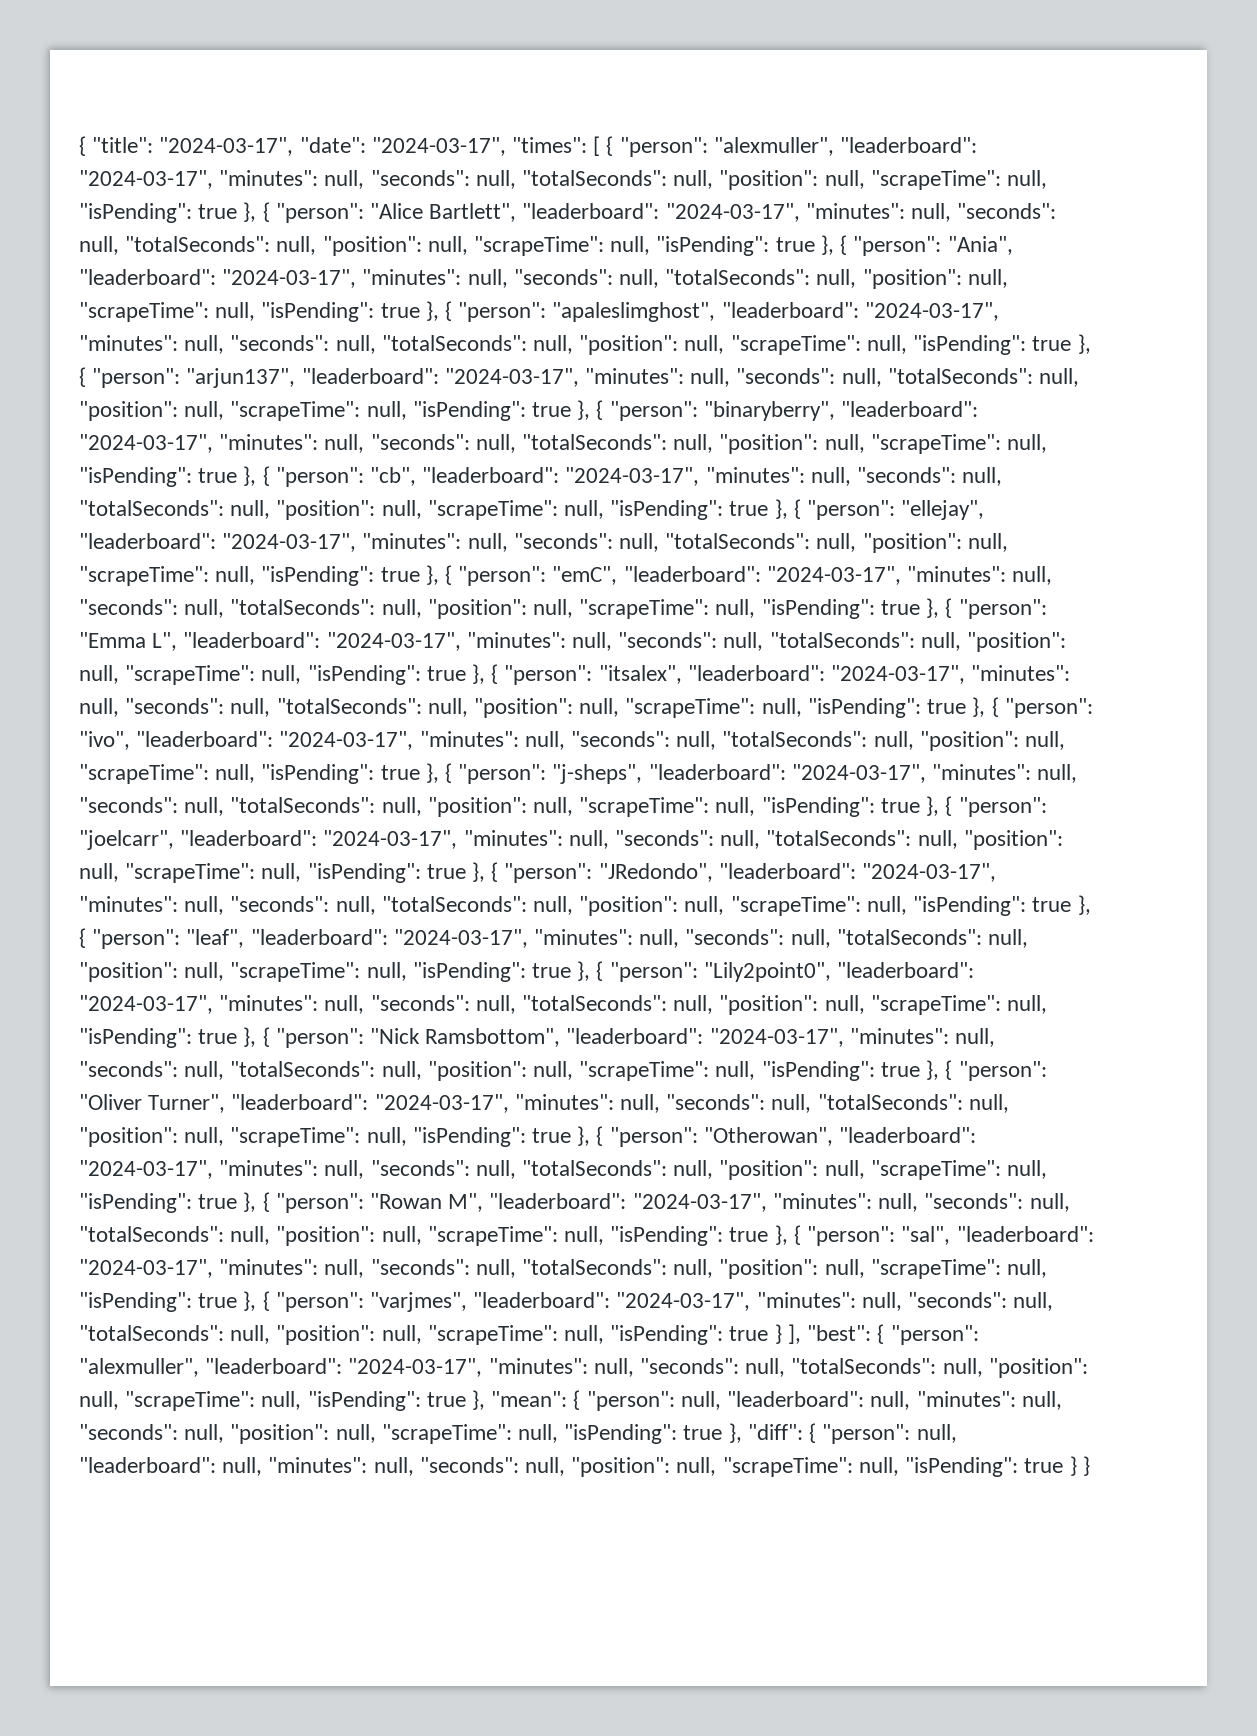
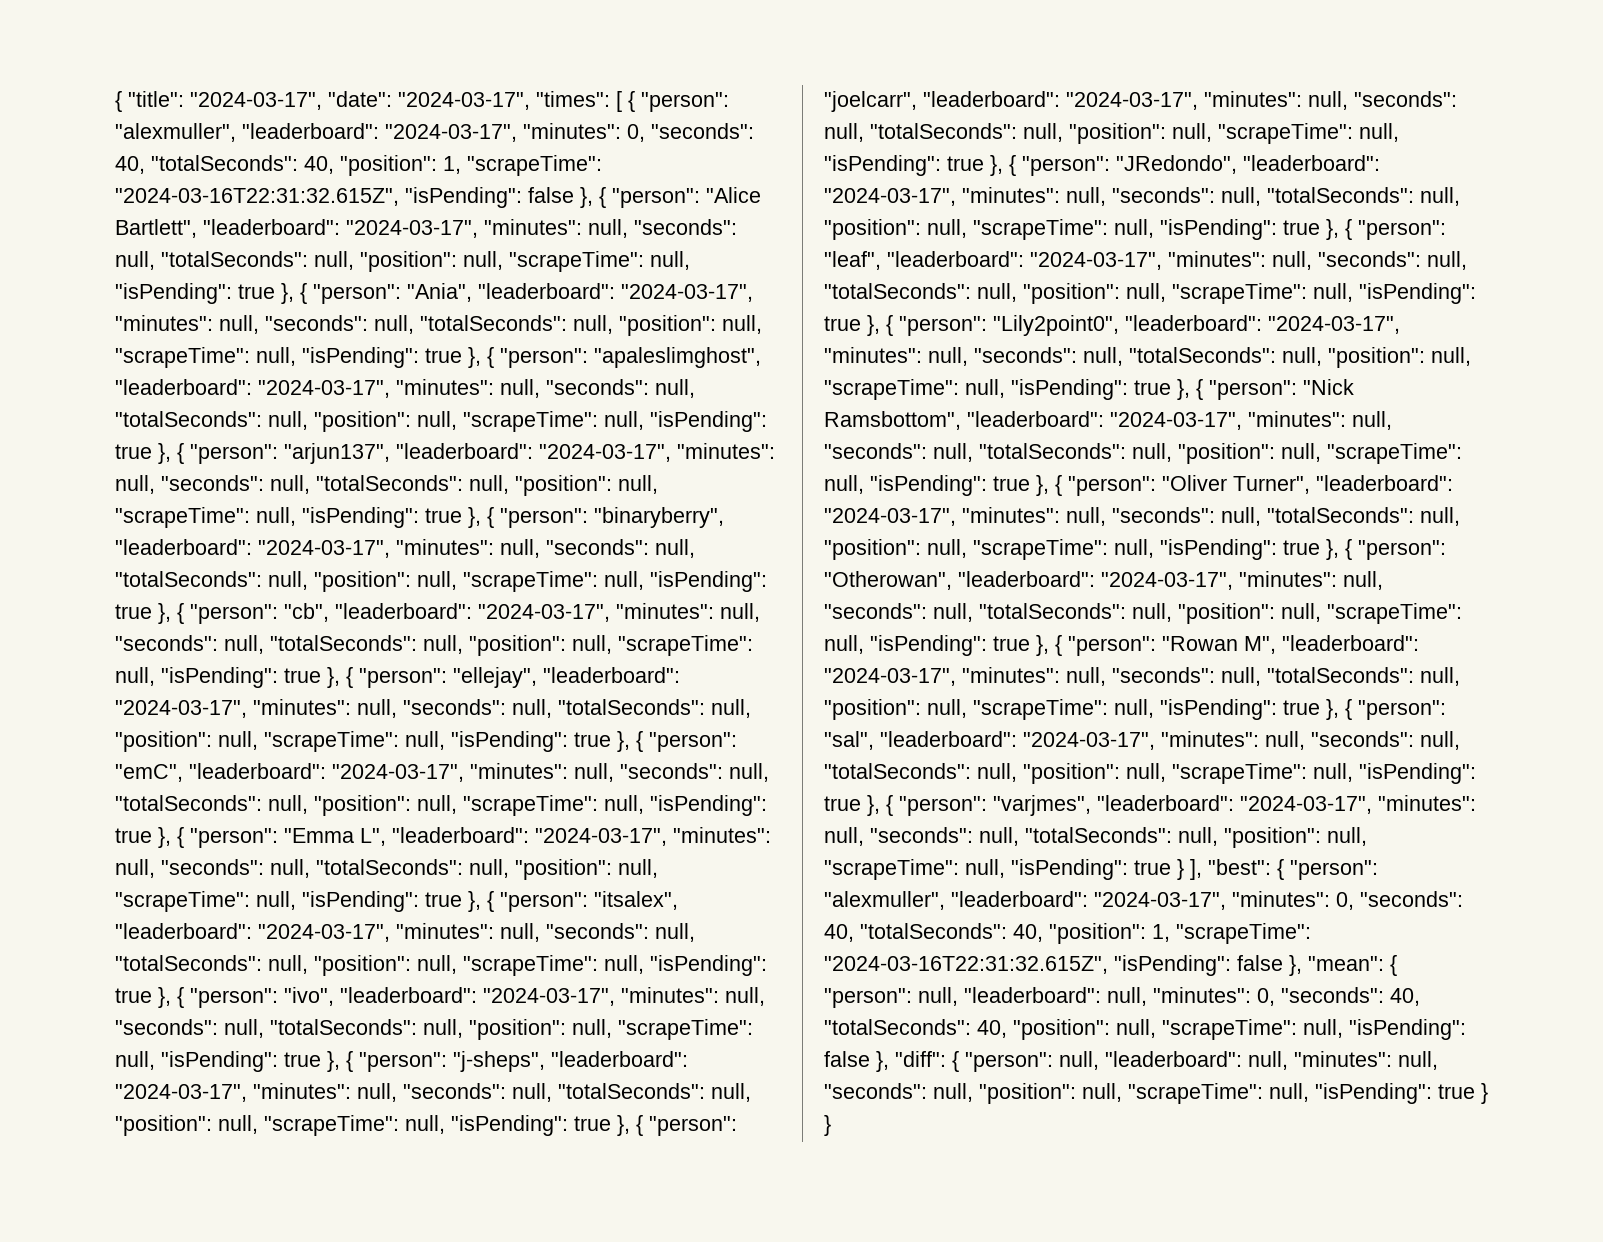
- "alexmuller", "leaderboard": "2024-03-17", "minutes": null, "seconds": null, "totalSeconds": null, "position": null, "scrapeTime": null, "isPending": true }, { "person":
+ "alexmuller", "leaderboard": "2024-03-17", "minutes": 0, "seconds": 40, "totalSeconds": 40, "position": 1, "scrapeTime": "2024-03-16T22:31:32.615Z", "isPending": false }, { "person":
- null, "seconds": null, "totalSeconds": null, "position": null, "scrapeTime": null, "isPending": true }, "mean":
+ 0, "seconds": 40, "totalSeconds": 40, "position": 1, "scrapeTime": "2024-03-16T22:31:32.615Z", "isPending": false }, "mean":
- null, "seconds": null, "position": null, "scrapeTime": null, "isPending": true }, "diff":
+ 0, "seconds": 40, "totalSeconds": 40, "position": null, "scrapeTime": null, "isPending": false }, "diff":

